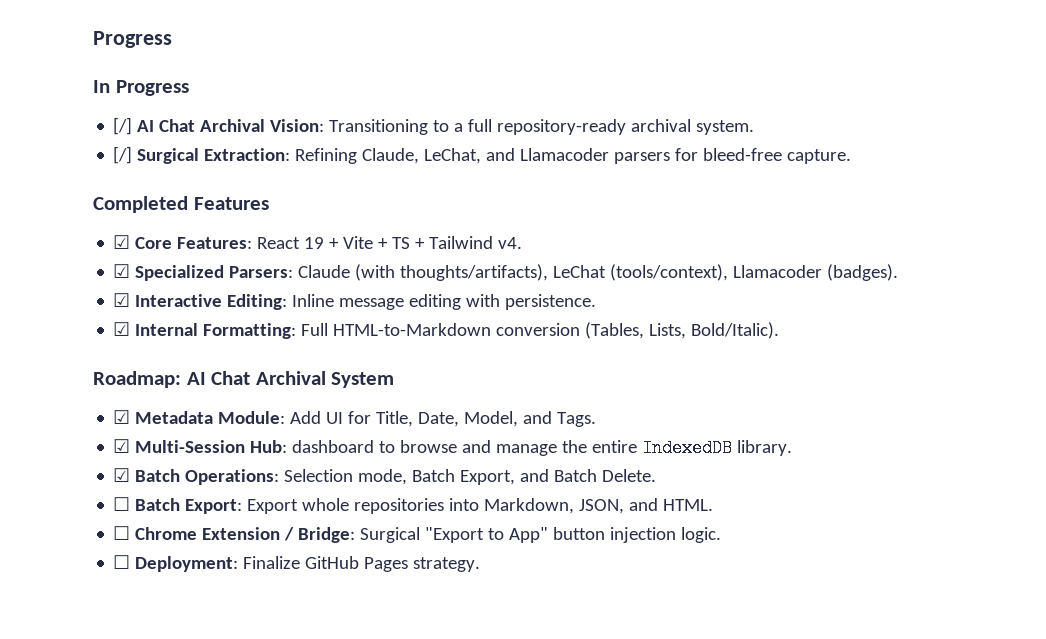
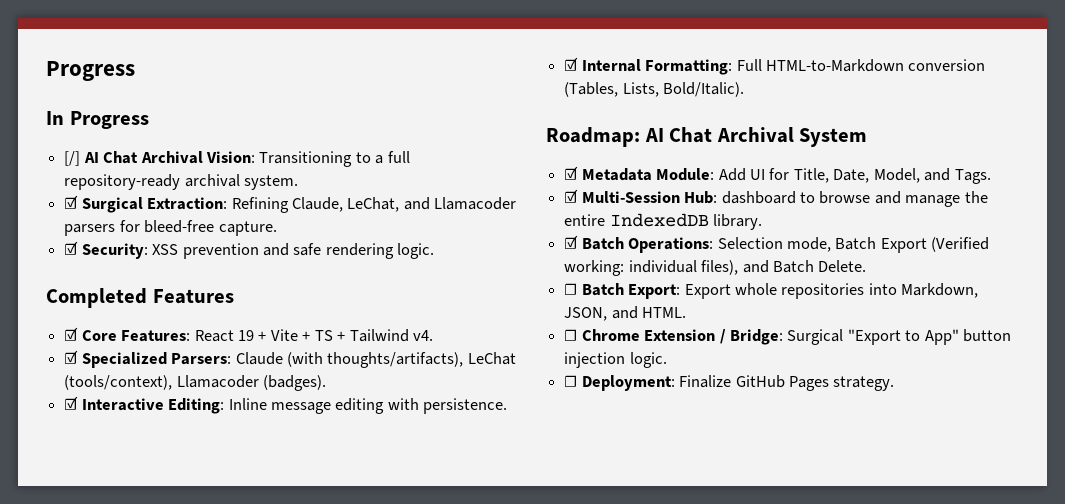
- [/] Surgical Extraction: Refining Claude, LeChat, and Llamacoder parsers for bleed-free capture.
+ ☑ Surgical Extraction: Refining Claude, LeChat, and Llamacoder parsers for bleed-free capture.
+ ☑ Security: XSS prevention and safe rendering logic.
- ☑ Batch Operations: Selection mode, Batch Export, and Batch Delete.
+ ☑ Batch Operations: Selection mode, Batch Export (Verified working: individual files), and Batch Delete.

